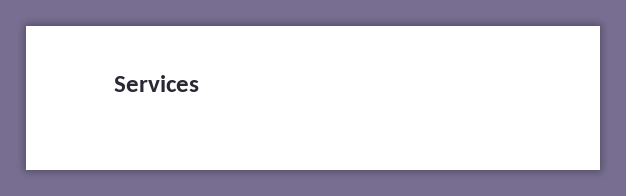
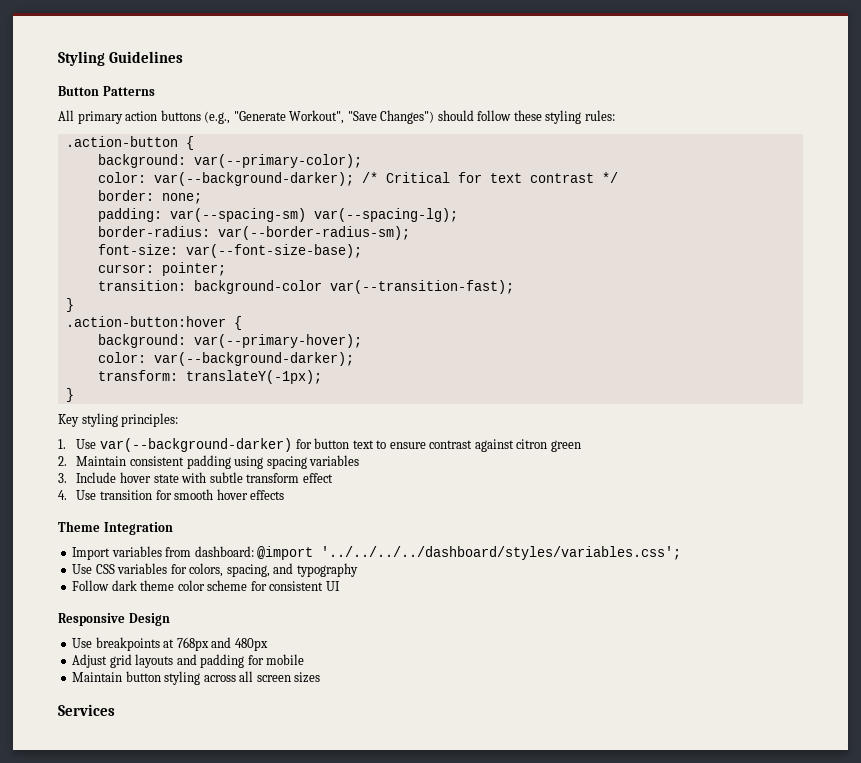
+ Styling Guidelines
+ Button Patterns
+ All primary action buttons (e.g., "Generate Workout", "Save Changes") should follow these styling rules:
+ .action-button {
+ background: var(--primary-color);
+ color: var(--background-darker); /* Critical for text contrast */
+ border: none;
+ padding: var(--spacing-sm) var(--spacing-lg);
+ border-radius: var(--border-radius-sm);
+ font-size: var(--font-size-base);
+ cursor: pointer;
+ transition: background-color var(--transition-fast);
+ }
+ .action-button:hover {
+ background: var(--primary-hover);
+ color: var(--background-darker);
+ transform: translateY(-1px);
+ }
+ Key styling principles:
+ 1. Use var(--background-darker) for button text to ensure contrast against citron green
+ 2. Maintain consistent padding using spacing variables
+ 3. Include hover state with subtle transform effect
+ 4. Use transition for smooth hover effects
+ Theme Integration
+ Import variables from dashboard: @import '../../../../dashboard/styles/variables.css';
+ Use CSS variables for colors, spacing, and typography
+ Follow dark theme color scheme for consistent UI
+ Responsive Design
+ Use breakpoints at 768px and 480px
+ Adjust grid layouts and padding for mobile
+ Maintain button styling across all screen sizes

